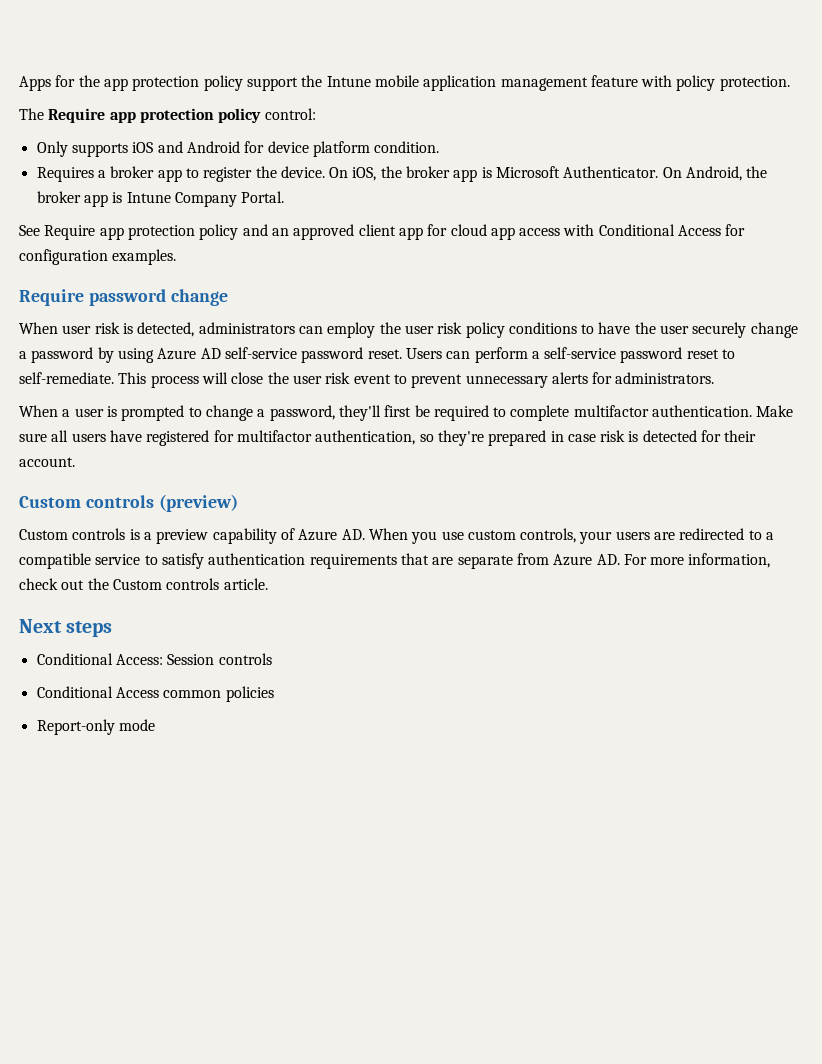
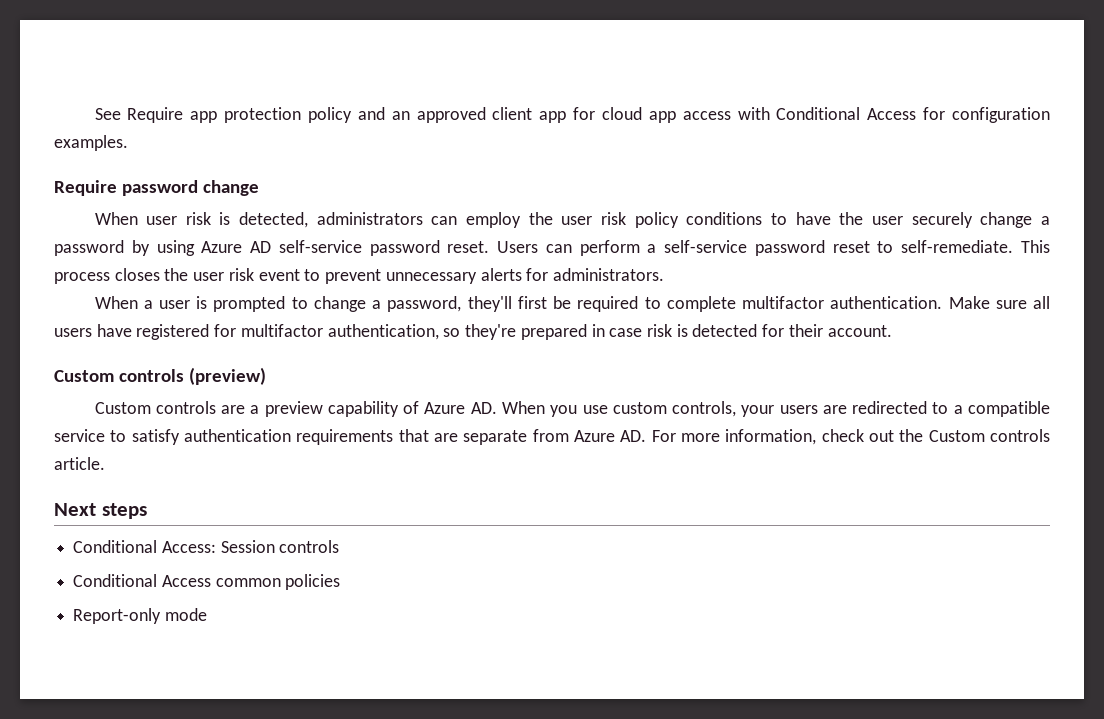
- Apps for the app protection policy support the Intune mobile application management feature with policy protection.
- The Require app protection policy control:
- Only supports iOS and Android for device platform condition.
- Requires a broker app to register the device. On iOS, the broker app is Microsoft Authenticator. On Android, the broker app is Intune Company Portal.
- This process will close the user risk event to prevent unnecessary alerts for administrators.
+ This process closes the user risk event to prevent unnecessary alerts for administrators.
- Custom controls is a preview capability of Azure AD. When you use custom controls, your users are redirected to a compatible service to satisfy authentication requirements that are separate from Azure AD. For more information, check out the Custom controls article.
+ Custom controls are a preview capability of Azure AD. When you use custom controls, your users are redirected to a compatible service to satisfy authentication requirements that are separate from Azure AD. For more information, check out the Custom controls article.

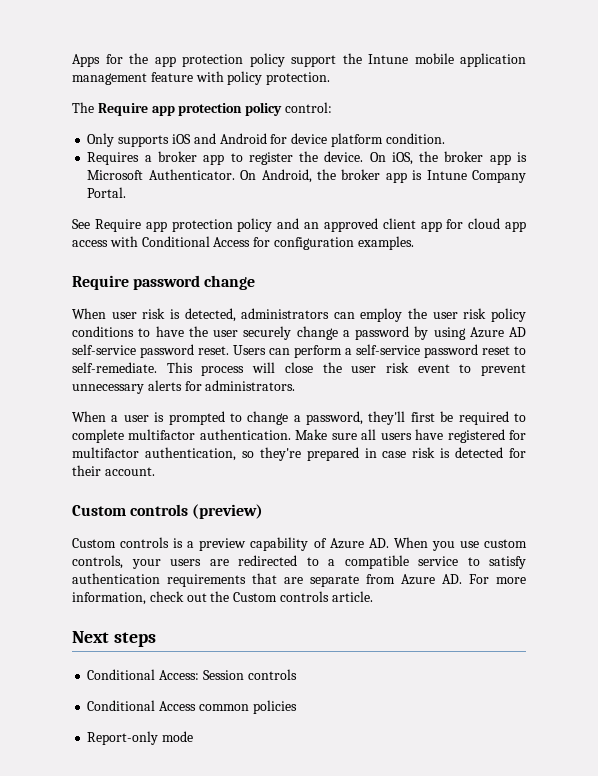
+ Apps for the app protection policy support the Intune mobile application management feature with policy protection.
+ The Require app protection policy control:
+ Only supports iOS and Android for device platform condition.
+ Requires a broker app to register the device. On iOS, the broker app is Microsoft Authenticator. On Android, the broker app is Intune Company Portal.
- This process closes the user risk event to prevent unnecessary alerts for administrators.
+ This process will close the user risk event to prevent unnecessary alerts for administrators.
- Custom controls are a preview capability of Azure AD. When you use custom controls, your users are redirected to a compatible service to satisfy authentication requirements that are separate from Azure AD. For more information, check out the Custom controls article.
+ Custom controls is a preview capability of Azure AD. When you use custom controls, your users are redirected to a compatible service to satisfy authentication requirements that are separate from Azure AD. For more information, check out the Custom controls article.

